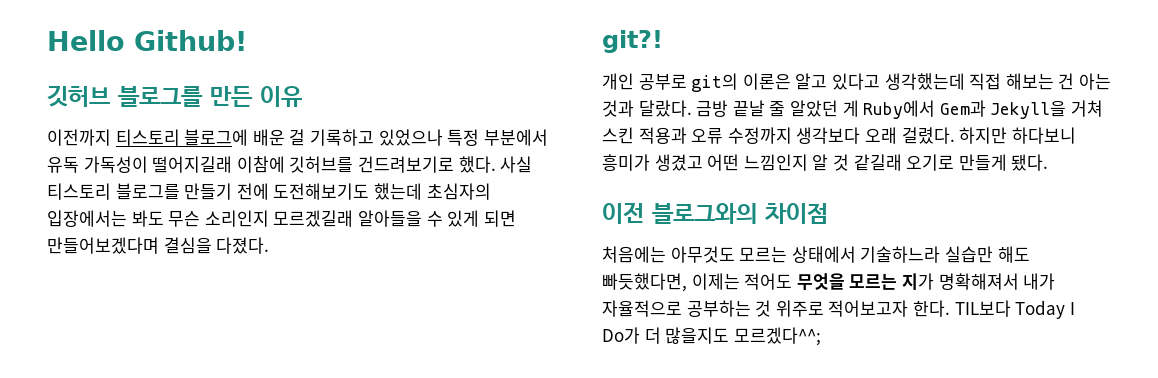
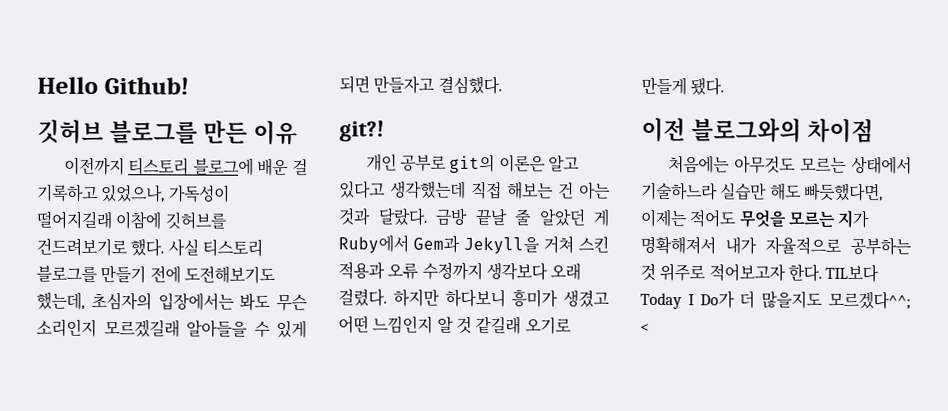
- 이전까지 티스토리 블로그에 배운 걸 기록하고 있었으나 특정 부분에서 유독 가독성이 떨어지길래 이참에 깃허브를 건드려보기로 했다.
+ 이전까지 티스토리 블로그에 배운 걸 기록하고 있었으나, 가독성이 떨어지길래 이참에 깃허브를 건드려보기로 했다.
- 사실 티스토리 블로그를 만들기 전에 도전해보기도 했는데 초심자의 입장에서는 봐도 무슨 소리인지 모르겠길래 알아들을 수 있게 되면 만들어보겠다며 결심을 다졌다.
+ 사실 티스토리 블로그를 만들기 전에 도전해보기도 했는데, 초심자의 입장에서는 봐도 무슨 소리인지 모르겠길래 알아들을 수 있게 되면 만들자고 결심했다.
- TIL보다 Today I Do가 더 많을지도 모르겠다^^;
+ TIL보다 Today I Do가 더 많을지도 모르겠다^^; <

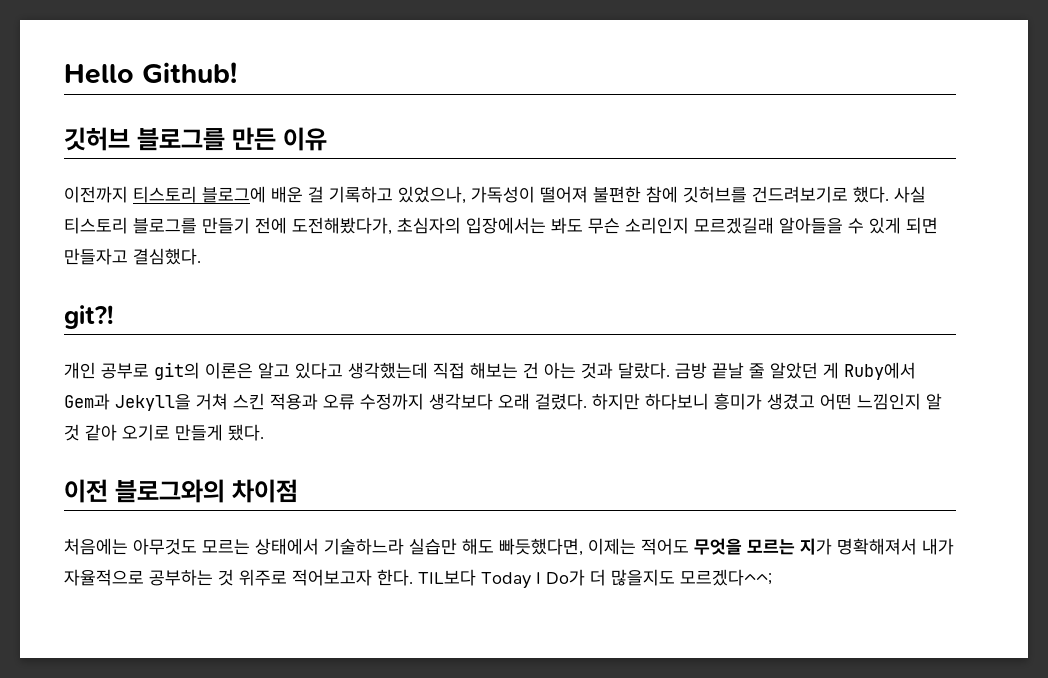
- 이전까지 티스토리 블로그에 배운 걸 기록하고 있었으나, 가독성이 떨어지길래 이참에 깃허브를 건드려보기로 했다.
+ 이전까지 티스토리 블로그에 배운 걸 기록하고 있었으나, 가독성이 떨어져 불편한 참에 깃허브를 건드려보기로 했다.
- 사실 티스토리 블로그를 만들기 전에 도전해보기도 했는데, 초심자의 입장에서는 봐도 무슨 소리인지 모르겠길래 알아들을 수 있게 되면 만들자고 결심했다.
+ 사실 티스토리 블로그를 만들기 전에 도전해봤다가, 초심자의 입장에서는 봐도 무슨 소리인지 모르겠길래 알아들을 수 있게 되면 만들자고 결심했다.
- 하지만 하다보니 흥미가 생겼고 어떤 느낌인지 알 것 같길래 오기로 만들게 됐다.
+ 하지만 하다보니 흥미가 생겼고 어떤 느낌인지 알 것 같아 오기로 만들게 됐다.
- TIL보다 Today I Do가 더 많을지도 모르겠다^^; <
+ TIL보다 Today I Do가 더 많을지도 모르겠다^^;

